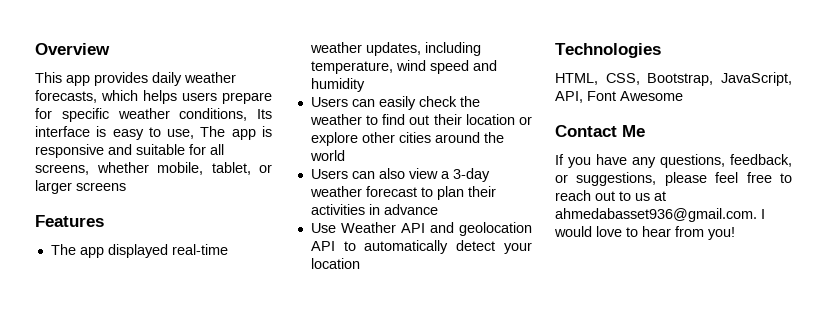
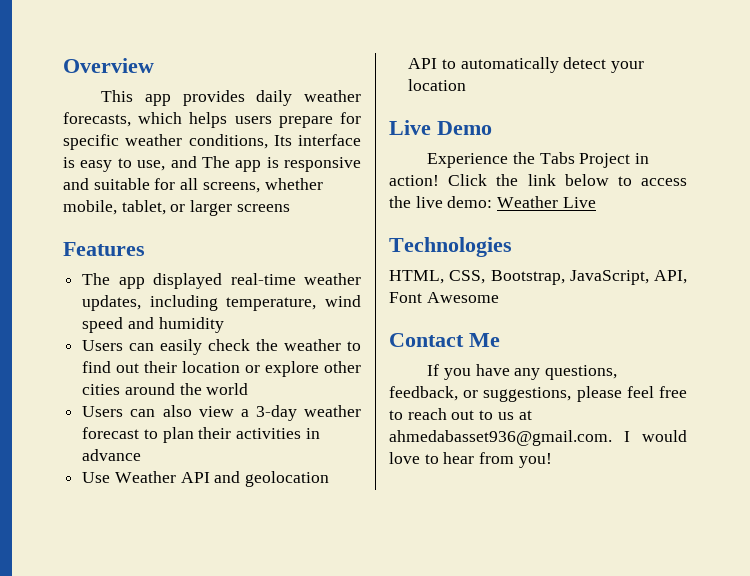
- This app provides daily weather forecasts, which helps users prepare for specific weather conditions, Its interface is easy to use, The app is responsive and suitable for all screens, whether mobile, tablet, or larger screens
+ This app provides daily weather forecasts, which helps users prepare for specific weather conditions, Its interface is easy to use, and The app is responsive and suitable for all screens, whether mobile, tablet, or larger screens
+ Live Demo
+ Experience the Tabs Project in action! Click the link below to access the live demo: Weather Live

